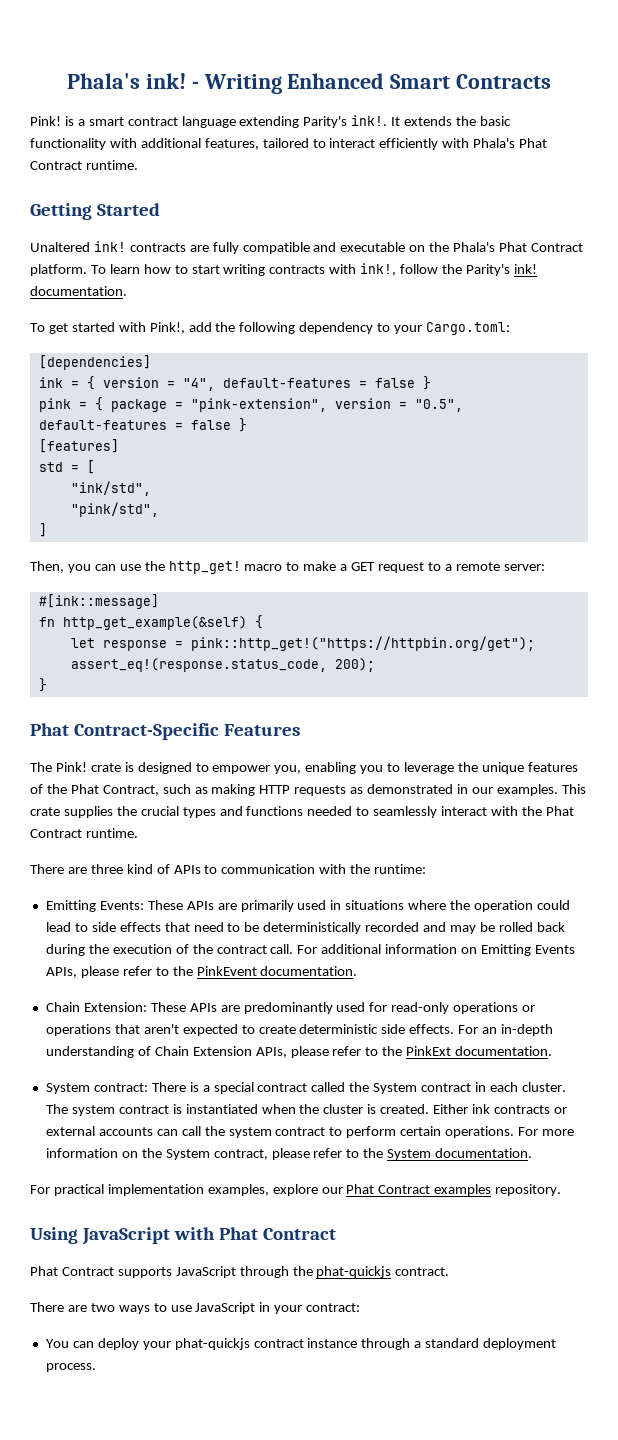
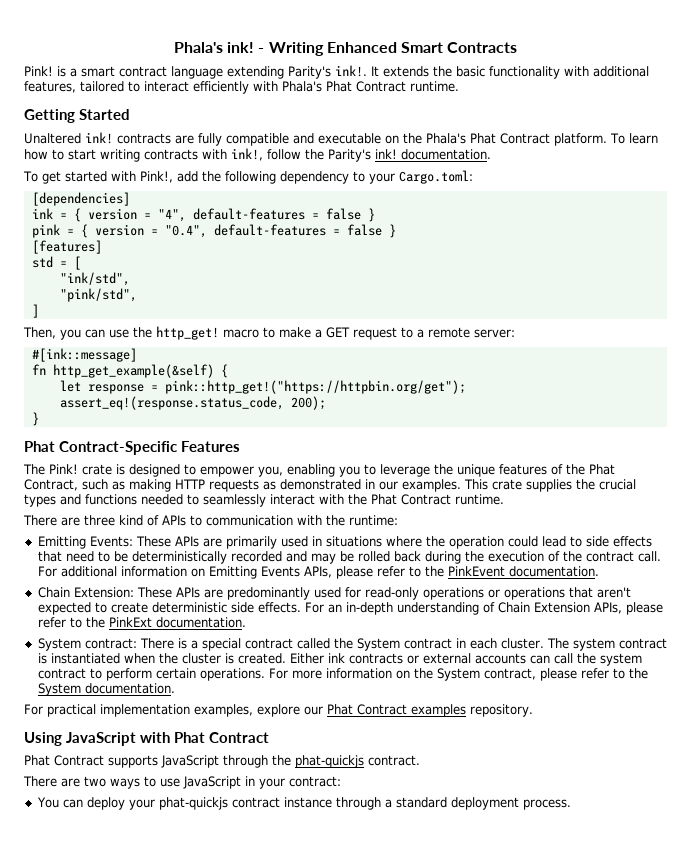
- pink = { package = "pink-extension", version = "0.5", default-features = false }
+ pink = { version = "0.4", default-features = false }

